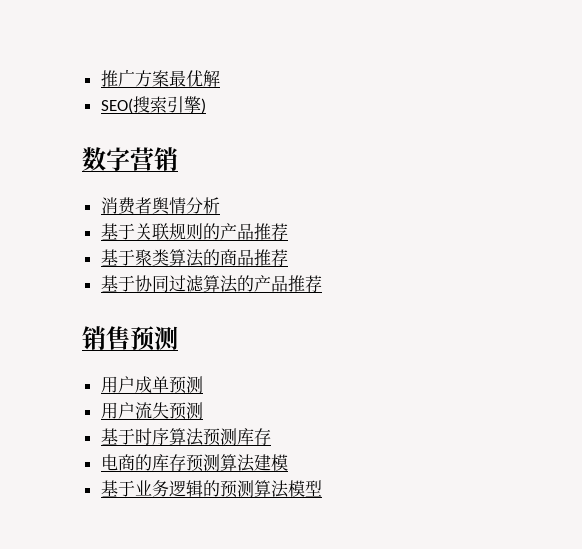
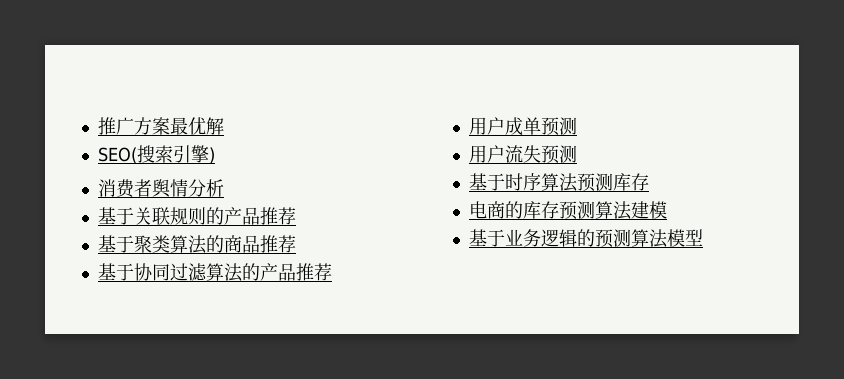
- 数字营销
- 销售预测

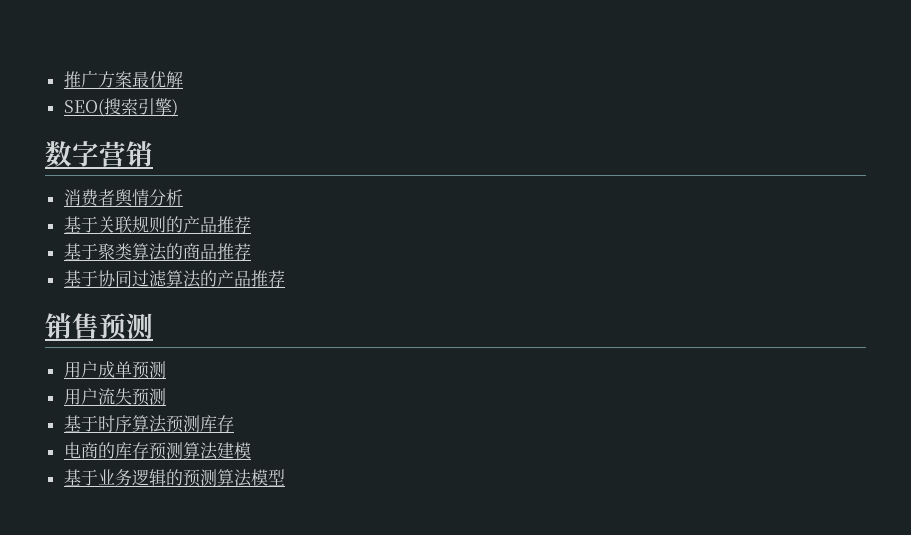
+ 数字营销
+ 销售预测

